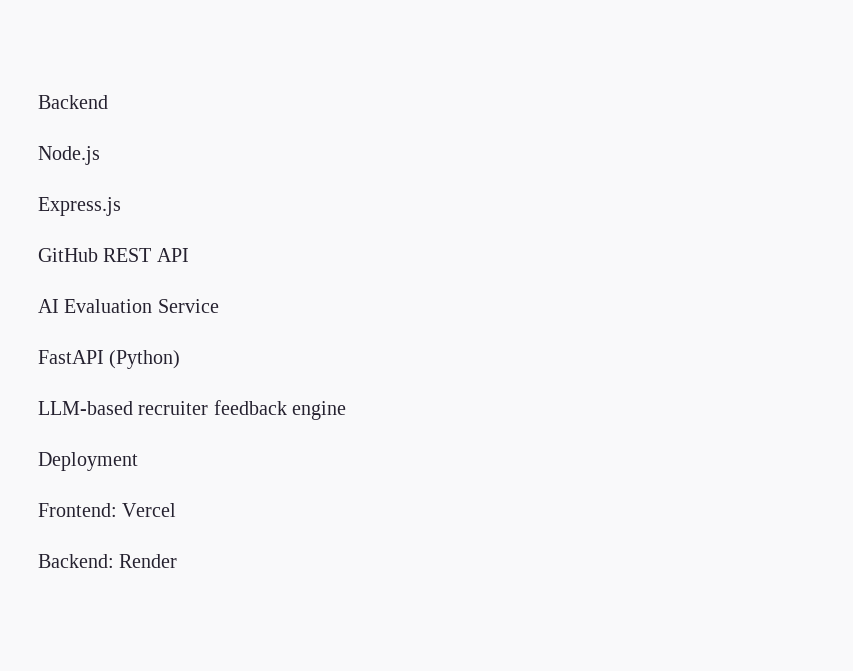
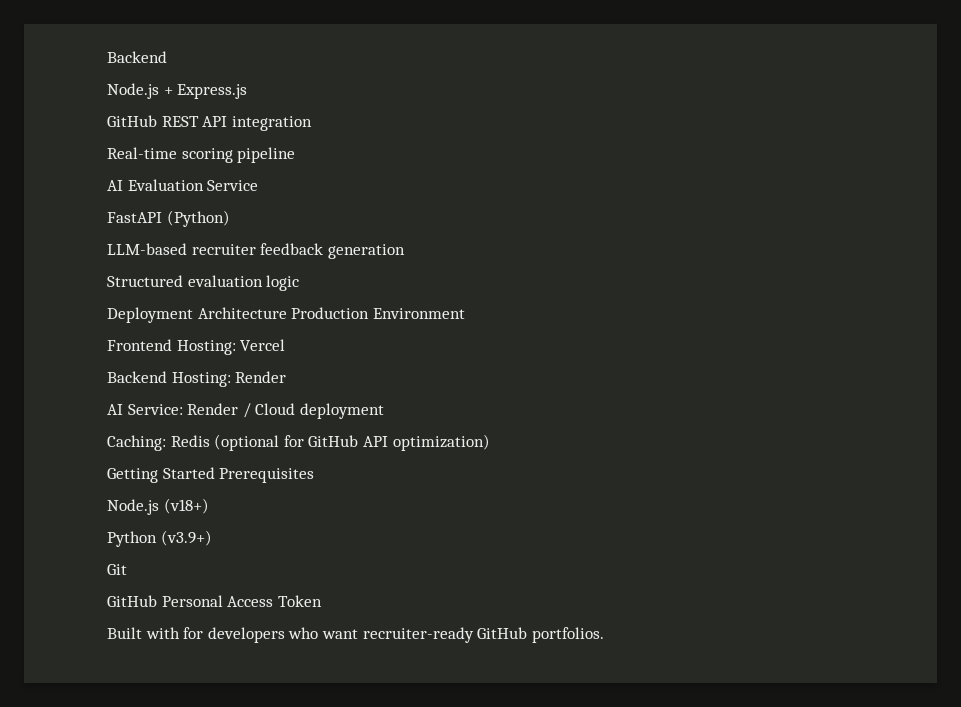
- Node.js
- Express.js
+ Node.js + Express.js
- GitHub REST API
+ GitHub REST API integration
+ Real-time scoring pipeline
- LLM-based recruiter feedback engine
- Deployment
- Frontend: Vercel
+ LLM-based recruiter feedback generation
+ Structured evaluation logic
+ Deployment Architecture Production Environment
+ Frontend Hosting: Vercel
- Backend: Render
+ Backend Hosting: Render
+ AI Service: Render / Cloud deployment
+ Caching: Redis (optional for GitHub API optimization)
+ Getting Started Prerequisites
+ Node.js (v18+)
+ Python (v3.9+)
+ Git
+ GitHub Personal Access Token
+ Built with for developers who want recruiter-ready GitHub portfolios.

